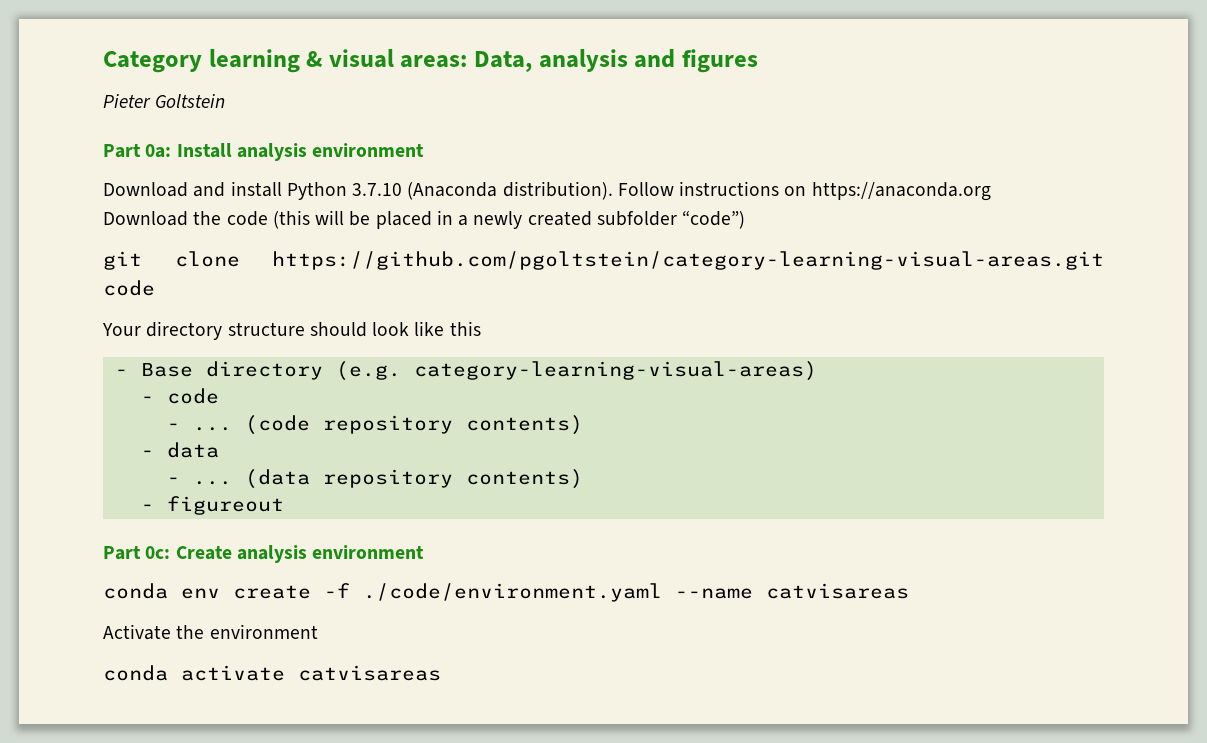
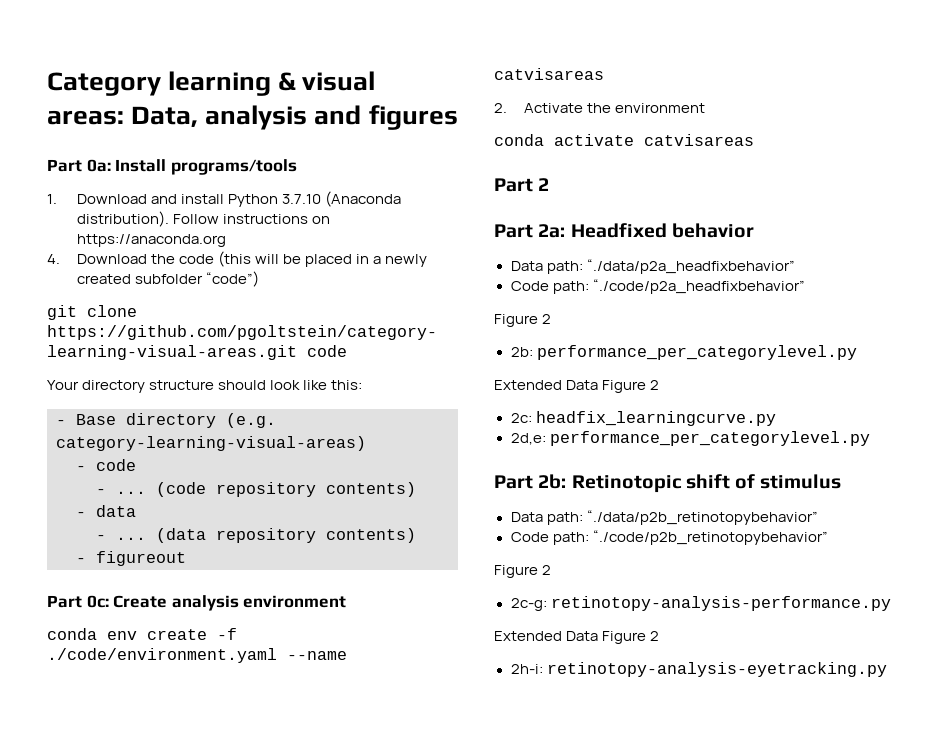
- Pieter Goltstein
- Part 0a: Install analysis environment
- Download and install Python 3.7.10 (Anaconda distribution).
+ Part 0a: Install programs/tools
+ 1. Download and install Python 3.7.10 (Anaconda distribution).
- Download the code (this will be placed in a newly created subfolder “code”)
+ 4. Download the code (this will be placed in a newly created subfolder “code”)
- Your directory structure should look like this
+ Your directory structure should look like this:
- Activate the environment
+ 2. Activate the environment
+ Part 2
+ Part 2a: Headfixed behavior
+ Data path: “./data/p2a_headfixbehavior”
+ Code path: “./code/p2a_headfixbehavior”
+ Figure 2
+ 2b: performance_per_categorylevel.py
+ Extended Data Figure 2
+ 2c: headfix_learningcurve.py
+ 2d,e: performance_per_categorylevel.py
+ Part 2b: Retinotopic shift of stimulus
+ Data path: “./data/p2b_retinotopybehavior”
+ Code path: “./code/p2b_retinotopybehavior”
+ Figure 2
+ 2c-g: retinotopy-analysis-performance.py
+ Extended Data Figure 2
+ 2h-i: retinotopy-analysis-eyetracking.py

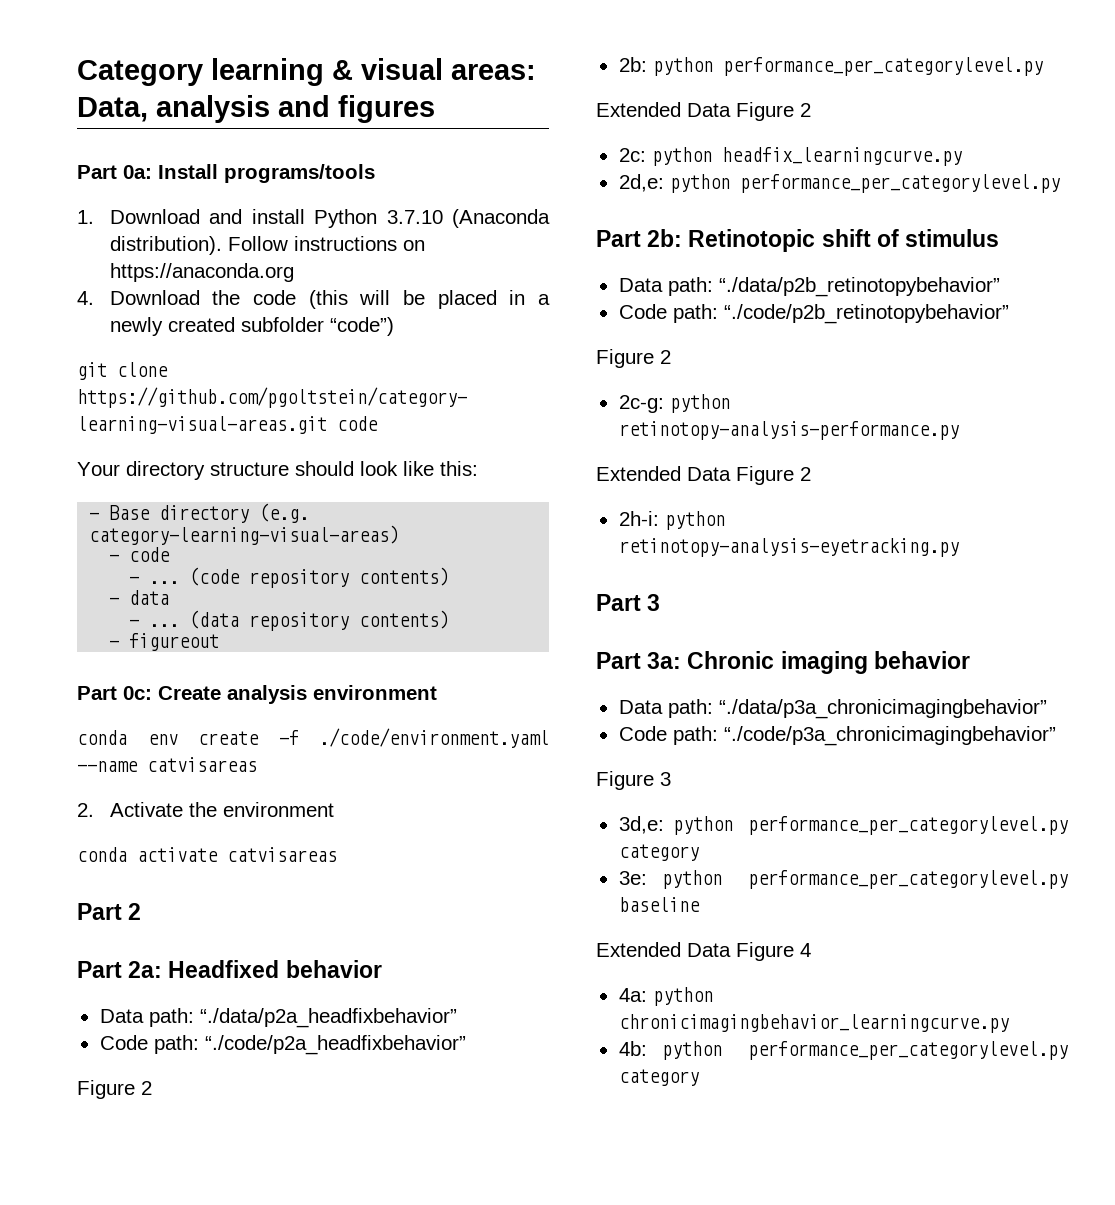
- 2b: performance_per_categorylevel.py
+ 2b: python performance_per_categorylevel.py
- 2c: headfix_learningcurve.py
+ 2c: python headfix_learningcurve.py
- 2d,e: performance_per_categorylevel.py
+ 2d,e: python performance_per_categorylevel.py
- 2c-g: retinotopy-analysis-performance.py
+ 2c-g: python retinotopy-analysis-performance.py
- 2h-i: retinotopy-analysis-eyetracking.py
+ 2h-i: python retinotopy-analysis-eyetracking.py
+ Part 3
+ Part 3a: Chronic imaging behavior
+ Data path: “./data/p3a_chronicimagingbehavior”
+ Code path: “./code/p3a_chronicimagingbehavior”
+ Figure 3
+ 3d,e: python performance_per_categorylevel.py category
+ 3e: python performance_per_categorylevel.py baseline
+ Extended Data Figure 4
+ 4a: python chronicimagingbehavior_learningcurve.py
+ 4b: python performance_per_categorylevel.py category

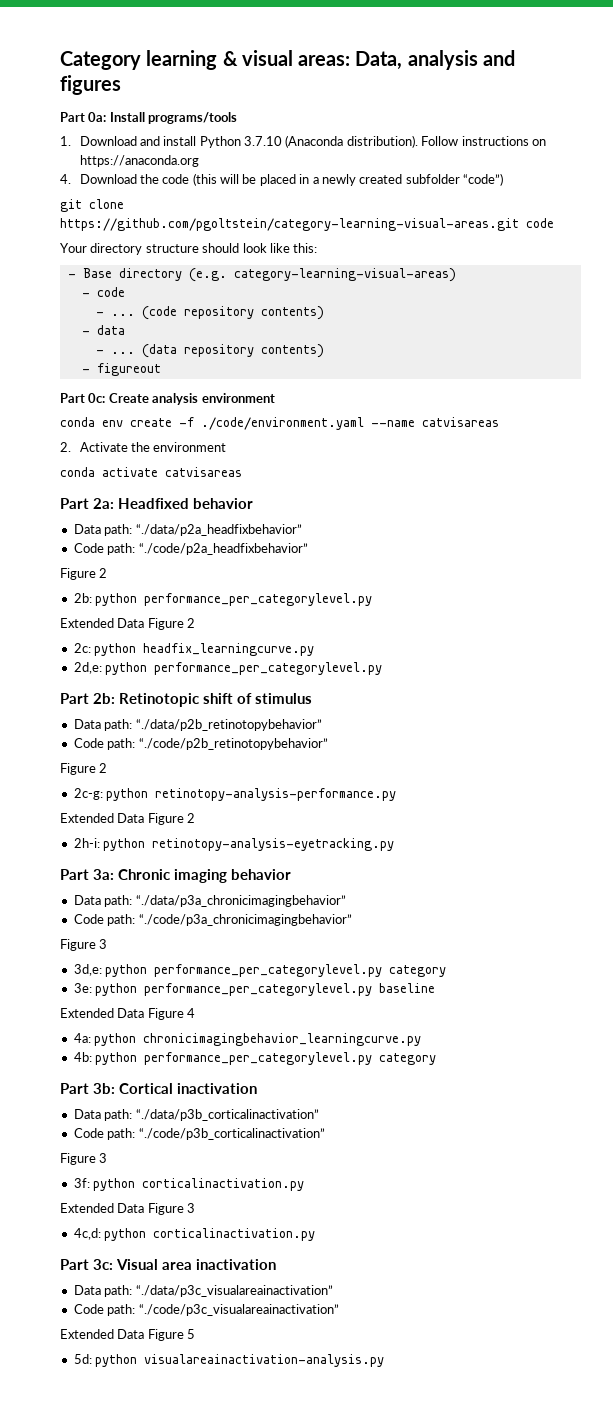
- Part 2
- Part 3
+ Part 3b: Cortical inactivation
+ Data path: “./data/p3b_corticalinactivation”
+ Code path: “./code/p3b_corticalinactivation”
+ Figure 3
+ 3f: python corticalinactivation.py
+ Extended Data Figure 3
+ 4c,d: python corticalinactivation.py
+ Part 3c: Visual area inactivation
+ Data path: “./data/p3c_visualareainactivation”
+ Code path: “./code/p3c_visualareainactivation”
+ Extended Data Figure 5
+ 5d: python visualareainactivation-analysis.py

